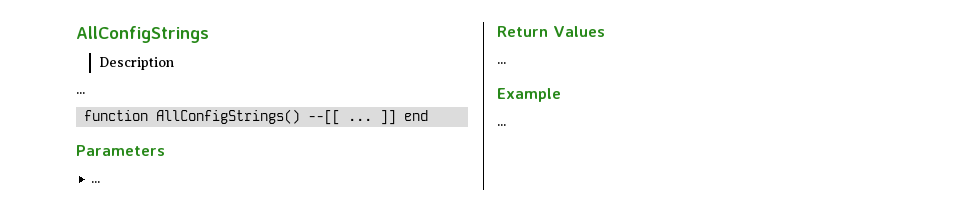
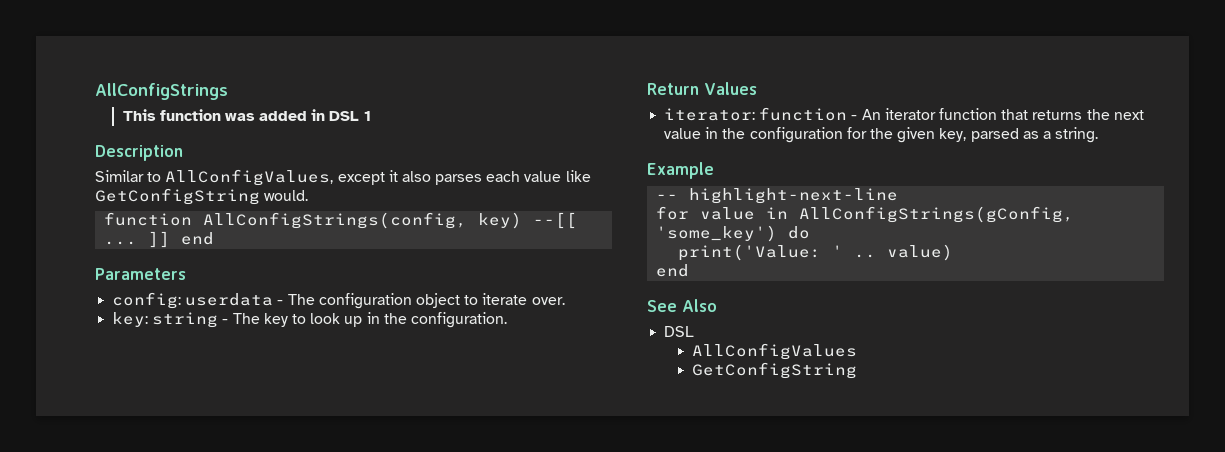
+ This function was added in DSL 1
  Description
- ...
- function AllConfigStrings() --[[ ... ]] end
+ Similar to AllConfigValues, except it also parses each value like GetConfigString would.
+ function AllConfigStrings(config, key) --[[ ... ]] end
  Parameters
- ...
+ config: userdata - The configuration object to iterate over.
+ key: string - The key to look up in the configuration.
  Return Values
- ...
+ iterator: function - An iterator function that returns the next value in the configuration for the given key, parsed as a string.
  Example
- ...
+ -- highlight-next-line
+ for value in AllConfigStrings(gConfig, 'some_key') do
+ print('Value: ' .. value)
+ end
+ See Also
+ DSL
+ AllConfigValues
+ GetConfigString

